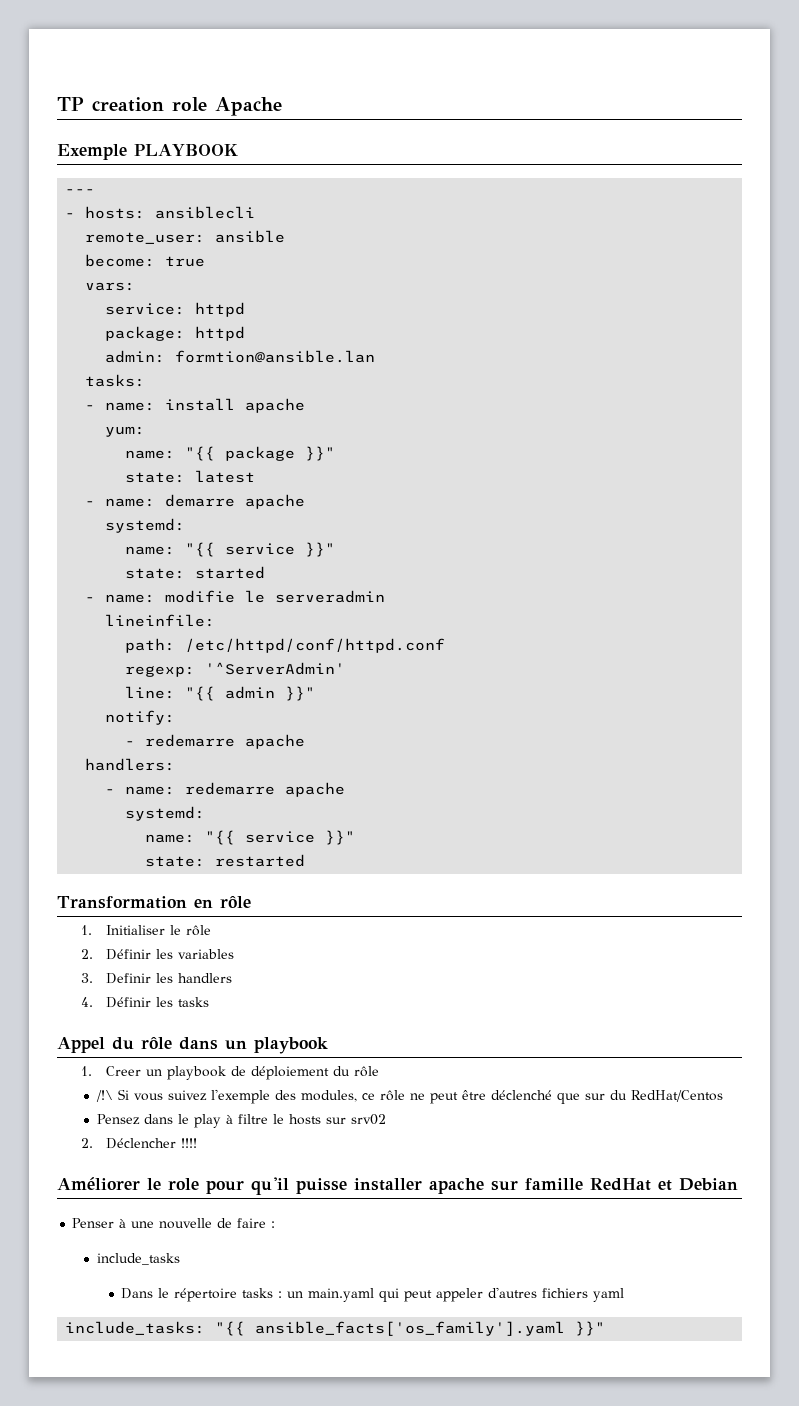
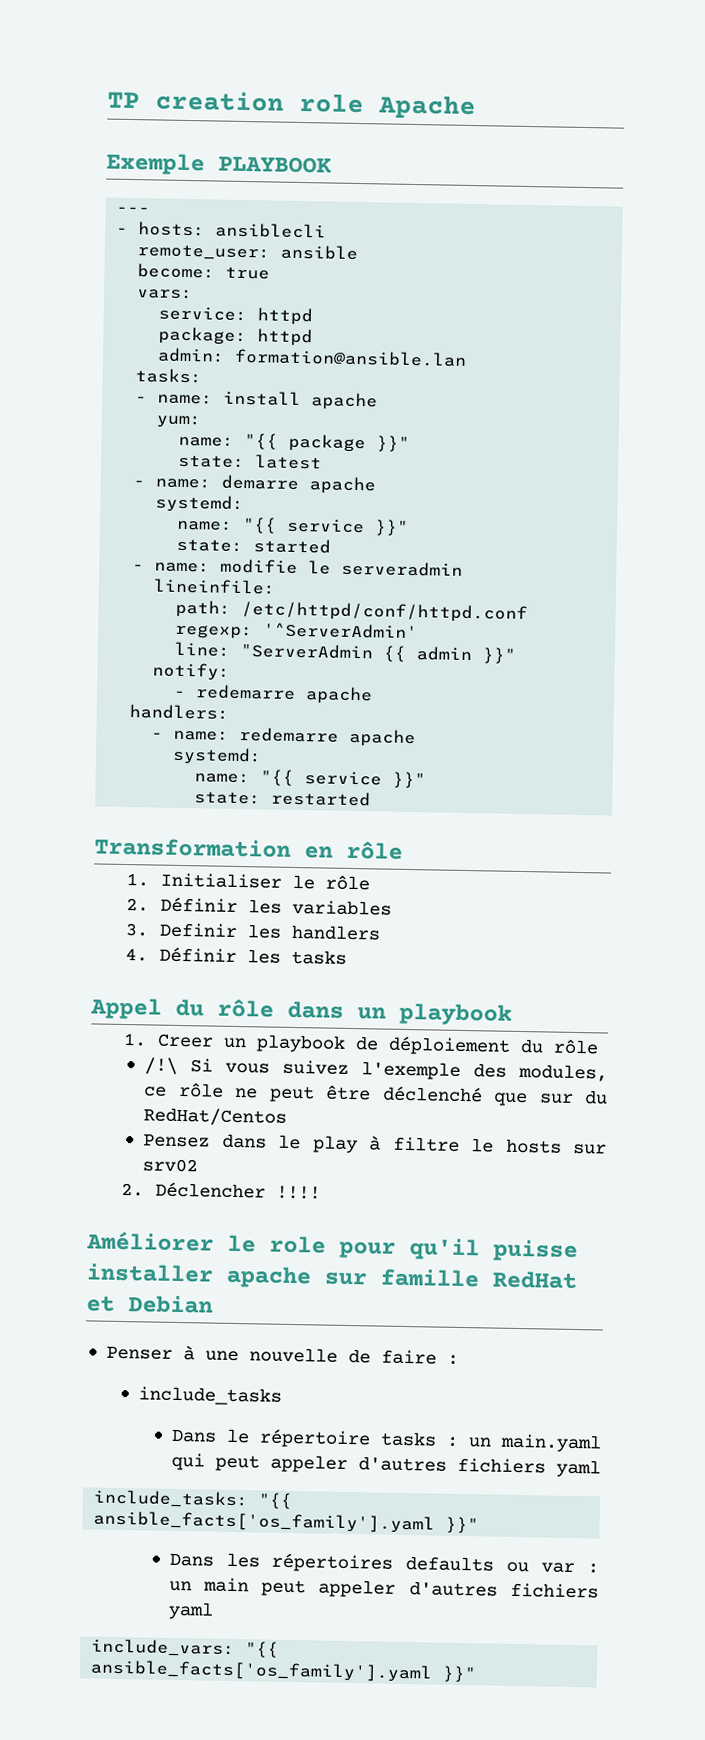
- admin: formtion@ansible.lan
+ admin: formation@ansible.lan
- line: "{{ admin }}"
+ line: "ServerAdmin {{ admin }}"
+ Dans les répertoires defaults ou var : un main peut appeler d'autres fichiers yaml
+ include_vars: "{{ ansible_facts['os_family'].yaml }}"

